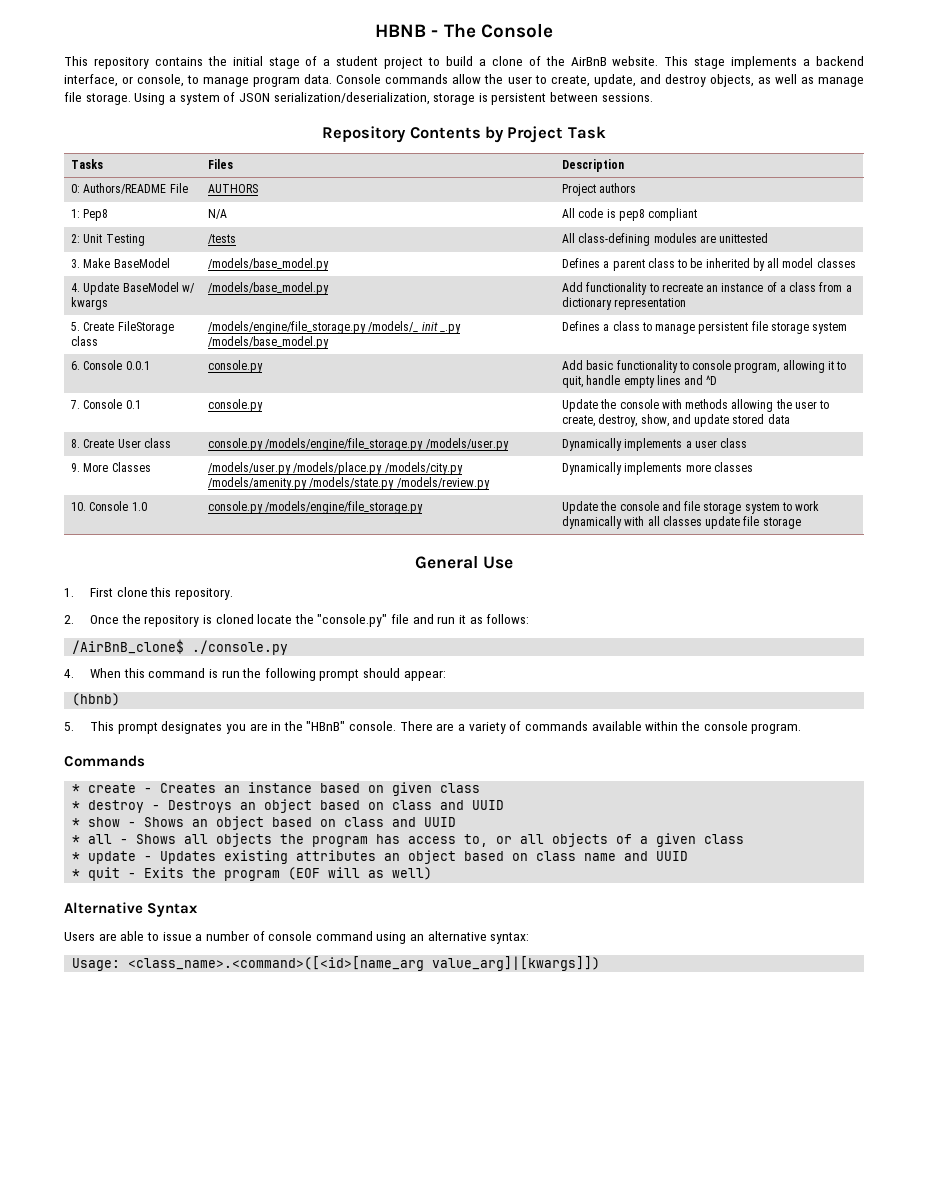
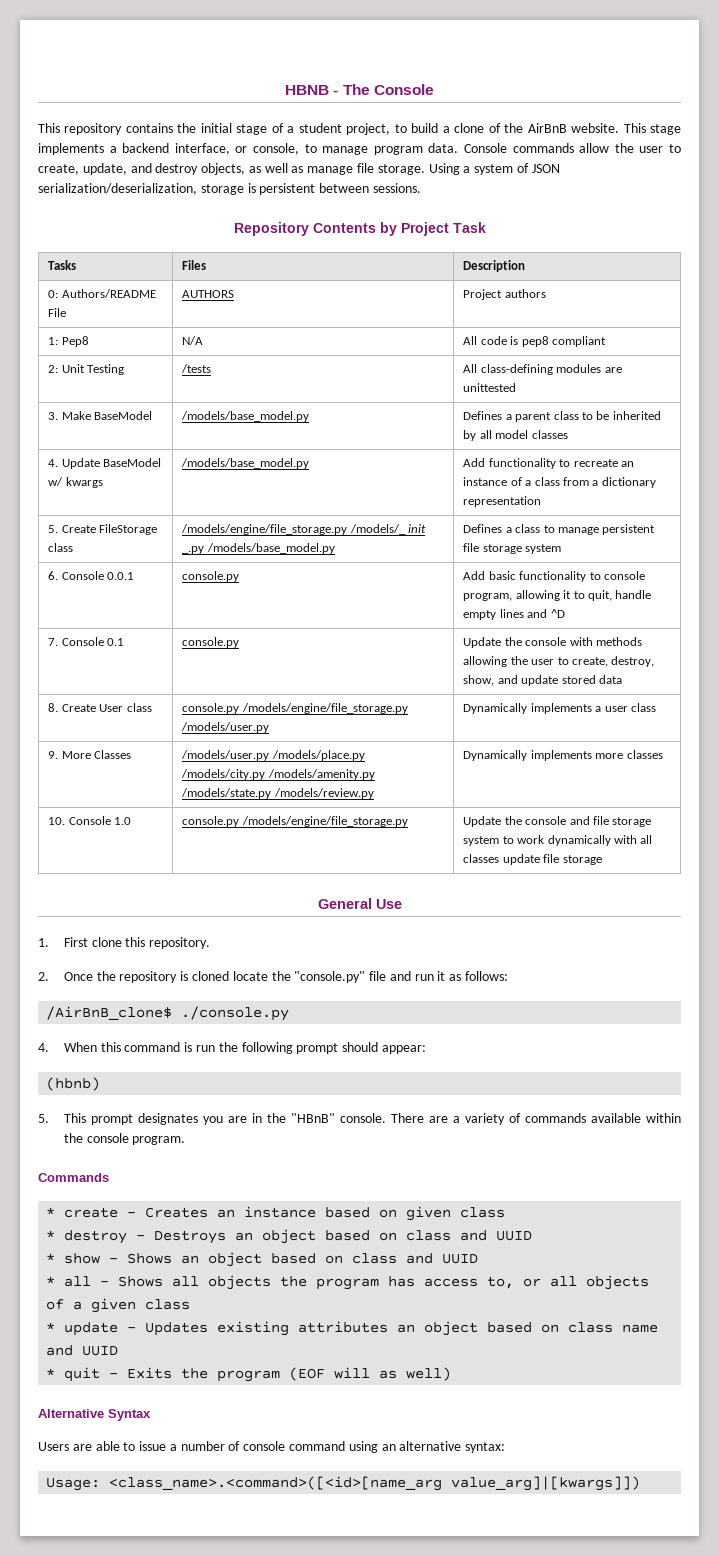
- This repository contains the initial stage of a student project to build a clone of the AirBnB website.
+ This repository contains the initial stage of a student project, to build a clone of the AirBnB website.

